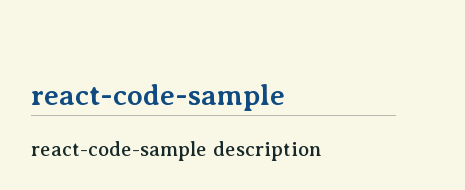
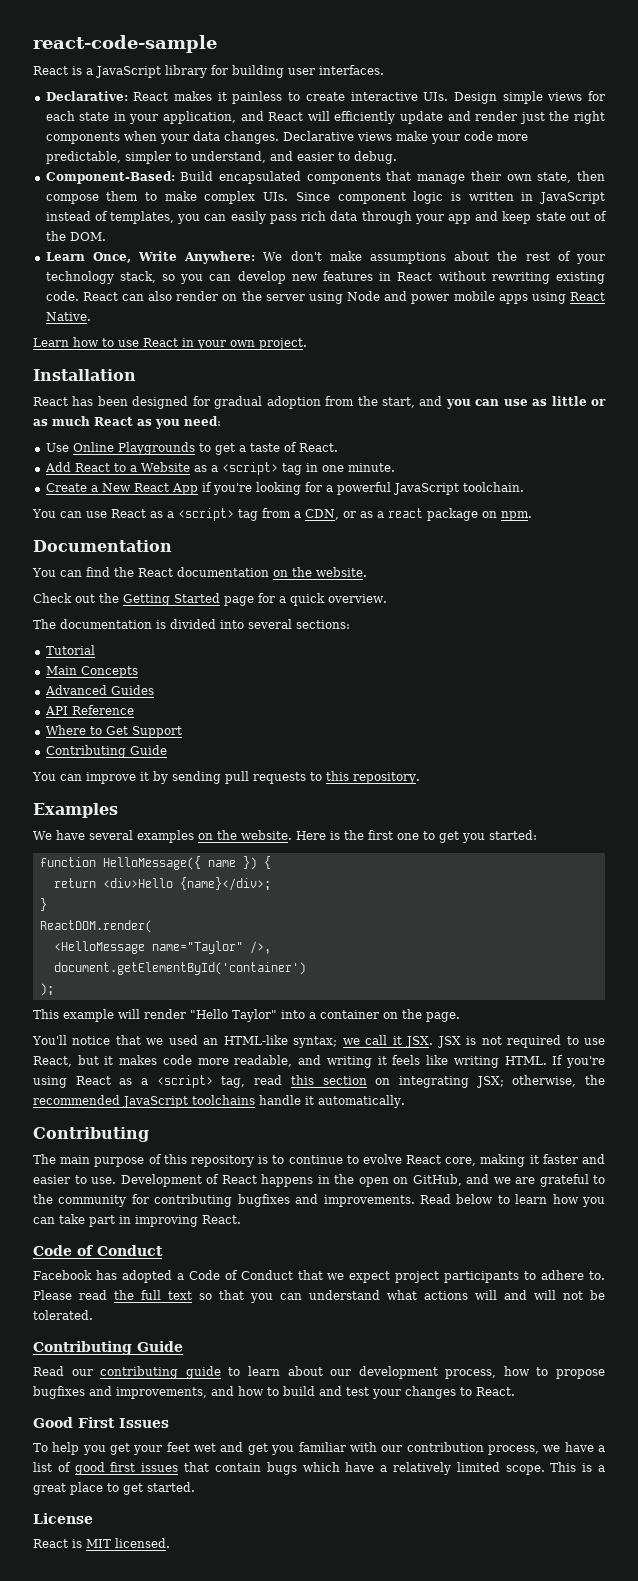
- react-code-sample description
+ React is a JavaScript library for building user interfaces.
+ Declarative: React makes it painless to create interactive UIs. Design simple views for each state in your application, and React will efficiently update and render just the right components when your data changes. Declarative views make your code more predictable, simpler to understand, and easier to debug.
+ Component-Based: Build encapsulated components that manage their own state, then compose them to make complex UIs. Since component logic is written in JavaScript instead of templates, you can easily pass rich data through your app and keep state out of the DOM.
+ Learn Once, Write Anywhere: We don't make assumptions about the rest of your technology stack, so you can develop new features in React without rewriting existing code. React can also render on the server using Node and power mobile apps using React Native.
+ Learn how to use React in your own project.
+ Installation
+ React has been designed for gradual adoption from the start, and you can use as little or as much React as you need:
+ Use Online Playgrounds to get a taste of React.
+ Add React to a Website as a <script> tag in one minute.
+ Create a New React App if you're looking for a powerful JavaScript toolchain.
+ You can use React as a <script> tag from a CDN, or as a react package on npm.
+ Documentation
+ You can find the React documentation on the website.
+ Check out the Getting Started page for a quick overview.
+ The documentation is divided into several sections:
+ Tutorial
+ Main Concepts
+ Advanced Guides
+ API Reference
+ Where to Get Support
+ Contributing Guide
+ You can improve it by sending pull requests to this repository.
+ Examples
+ We have several examples on the website. Here is the first one to get you started:
+ function HelloMessage({ name }) {
+ return <div>Hello {name}</div>;
+ }
+ ReactDOM.render(
+ <HelloMessage name="Taylor" />,
+ document.getElementById('container')
+ );
+ This example will render "Hello Taylor" into a container on the page.
+ You'll notice that we used an HTML-like syntax; we call it JSX. JSX is not required to use React, but it makes code more readable, and writing it feels like writing HTML. If you're using React as a <script> tag, read this section on integrating JSX; otherwise, the recommended JavaScript toolchains handle it automatically.
+ Contributing
+ The main purpose of this repository is to continue to evolve React core, making it faster and easier to use. Development of React happens in the open on GitHub, and we are grateful to the community for contributing bugfixes and improvements. Read below to learn how you can take part in improving React.
+ Code of Conduct
+ Facebook has adopted a Code of Conduct that we expect project participants to adhere to. Please read the full text so that you can understand what actions will and will not be tolerated.
+ Contributing Guide
+ Read our contributing guide to learn about our development process, how to propose bugfixes and improvements, and how to build and test your changes to React.
+ Good First Issues
+ To help you get your feet wet and get you familiar with our contribution process, we have a list of good first issues that contain bugs which have a relatively limited scope. This is a great place to get started.
+ License
+ React is MIT licensed.

